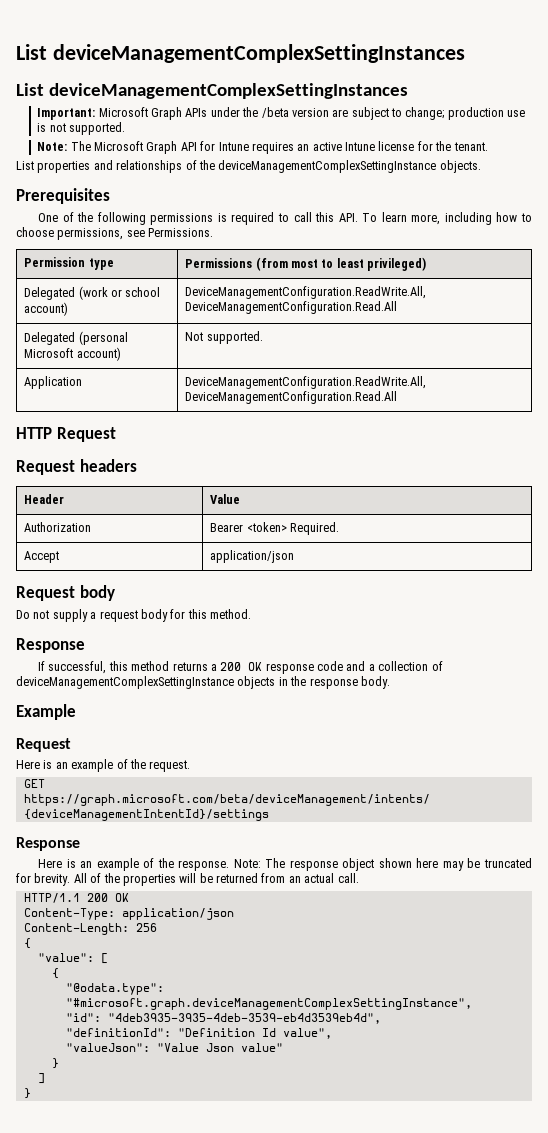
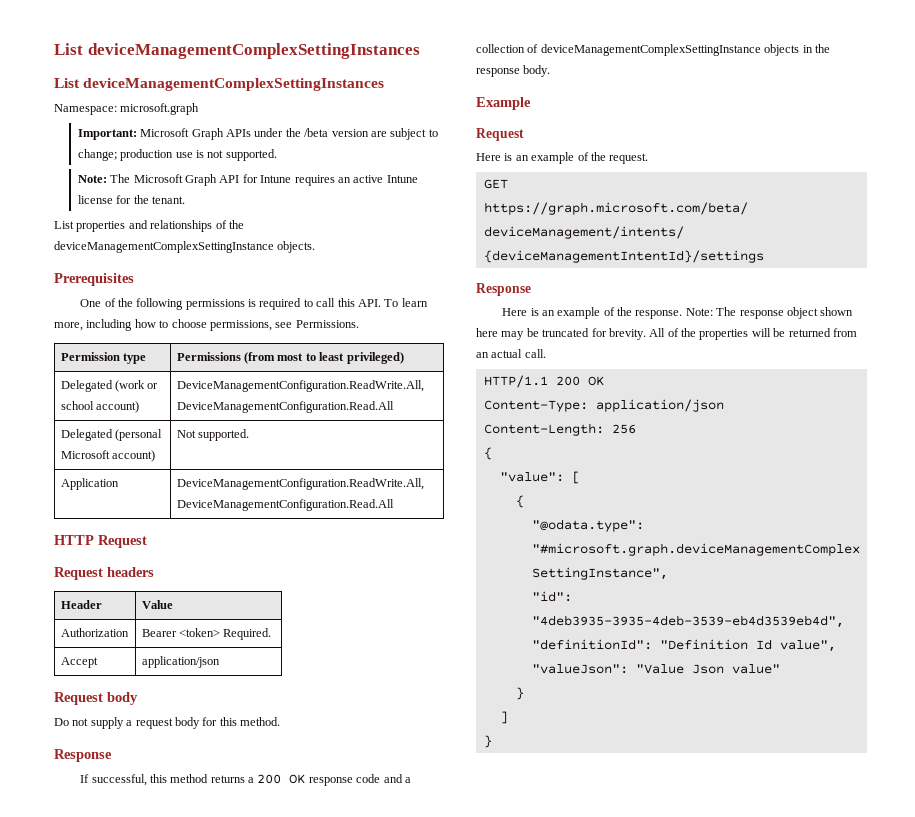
+ Namespace: microsoft.graph

